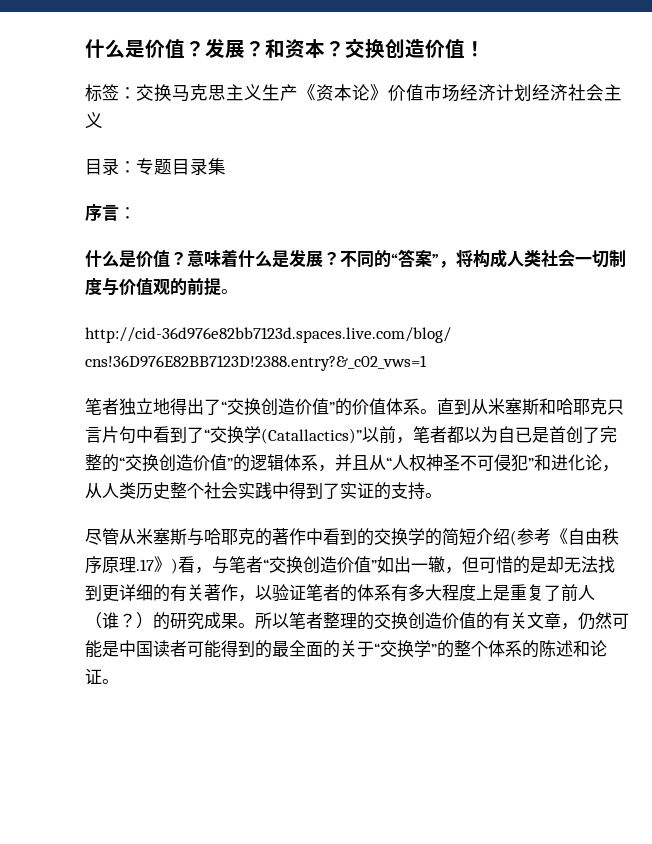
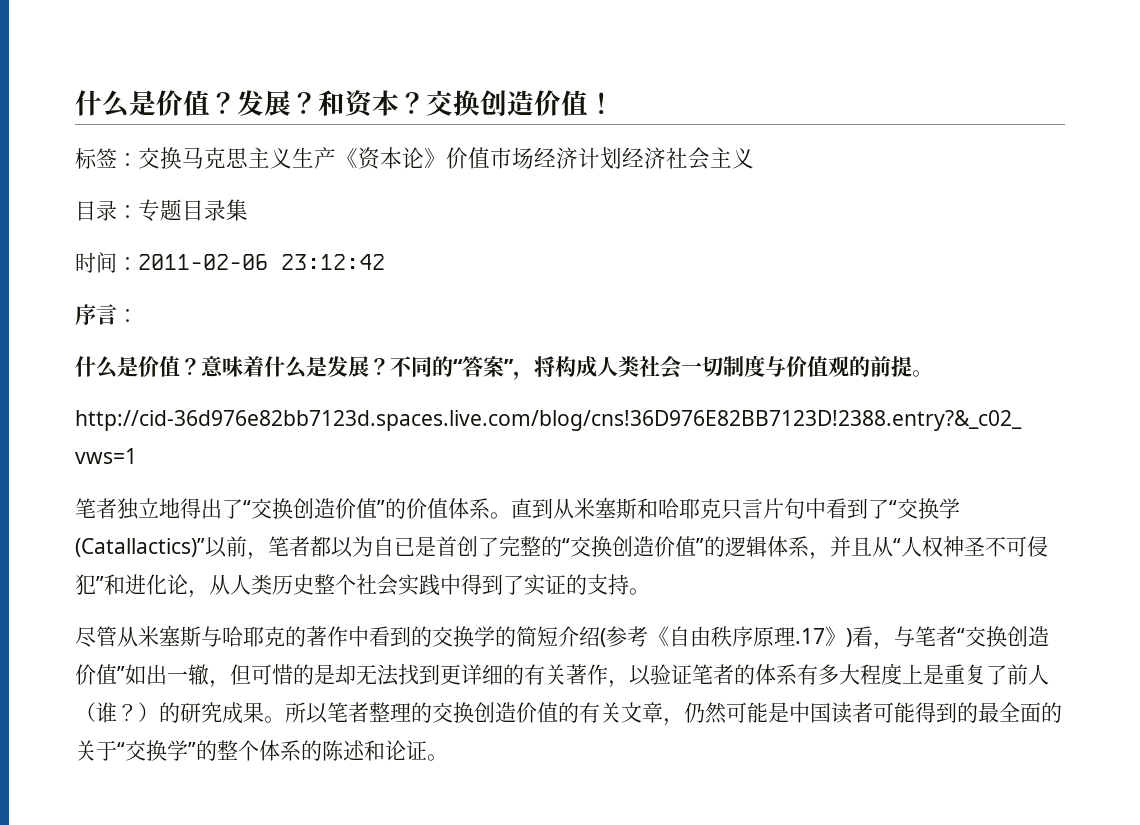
+ 时间：2011-02-06 23:12:42

